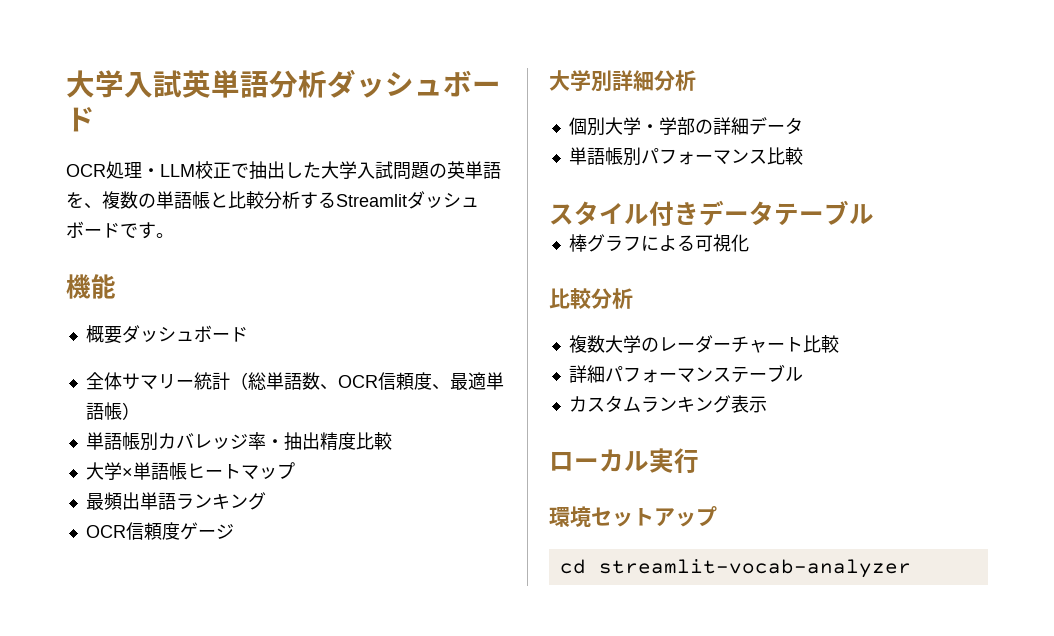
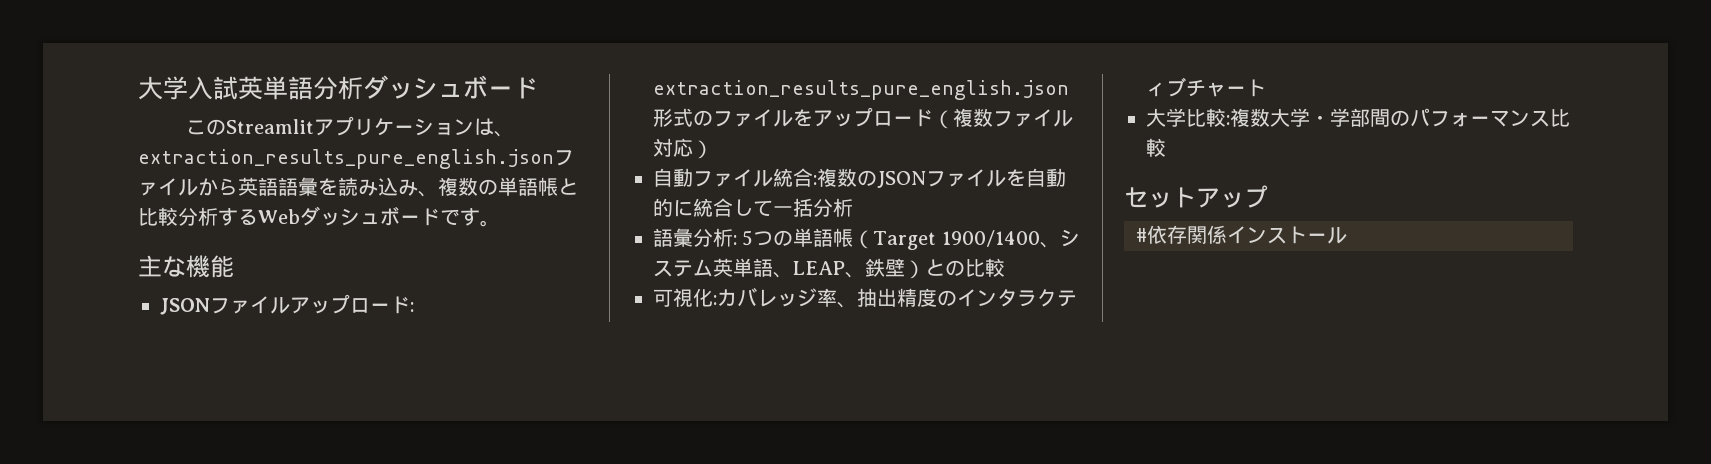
- OCR処理・LLM校正で抽出した大学入試問題の英単語を、複数の単語帳と比較分析するStreamlitダッシュボードです。
+ このStreamlitアプリケーションは、extraction_results_pure_english.jsonファイルから英語語彙を読み込み、複数の単語帳と比較分析するWebダッシュボードです。
- 機能
+ 主な機能
- 概要ダッシュボード
- 全体サマリー統計（総単語数、OCR信頼度、最適単語帳）
- 単語帳別カバレッジ率・抽出精度比較
- 大学×単語帳ヒートマップ
- 最頻出単語ランキング
- OCR信頼度ゲージ
- 大学別詳細分析
- 個別大学・学部の詳細データ
- 単語帳別パフォーマンス比較
+ JSONファイルアップロード: extraction_results_pure_english.json形式のファイルをアップロード（複数ファイル対応）
+ 自動ファイル統合:複数のJSONファイルを自動的に統合して一括分析
+ 語彙分析: 5つの単語帳（Target 1900/1400、システム英単語、LEAP、鉄壁）との比較
+ 可視化:カバレッジ率、抽出精度のインタラクティブチャート
+ 大学比較:複数大学・学部間のパフォーマンス比較
- スタイル付きデータテーブル
- 棒グラフによる可視化
- 比較分析
- 複数大学のレーダーチャート比較
- 詳細パフォーマンステーブル
- カスタムランキング表示
- ローカル実行
- 環境セットアップ
- cd streamlit-vocab-analyzer
+ セットアップ
+ #依存関係インストール

